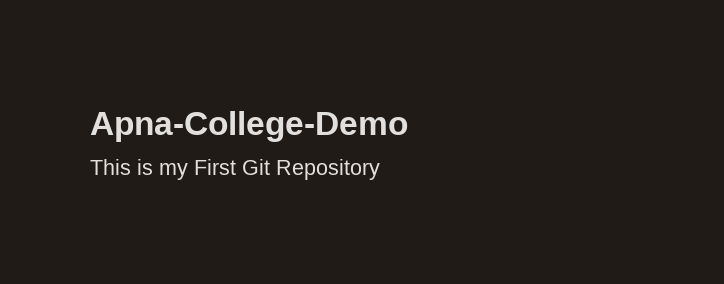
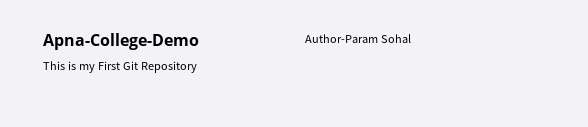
+ Author-Param Sohal

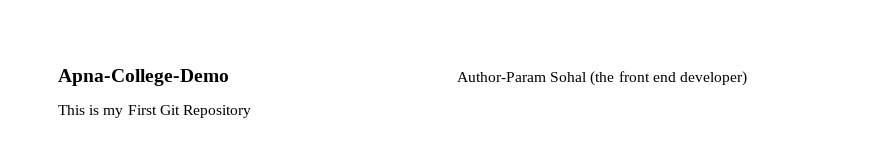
- Author-Param Sohal
+ Author-Param Sohal (the front end developer)

